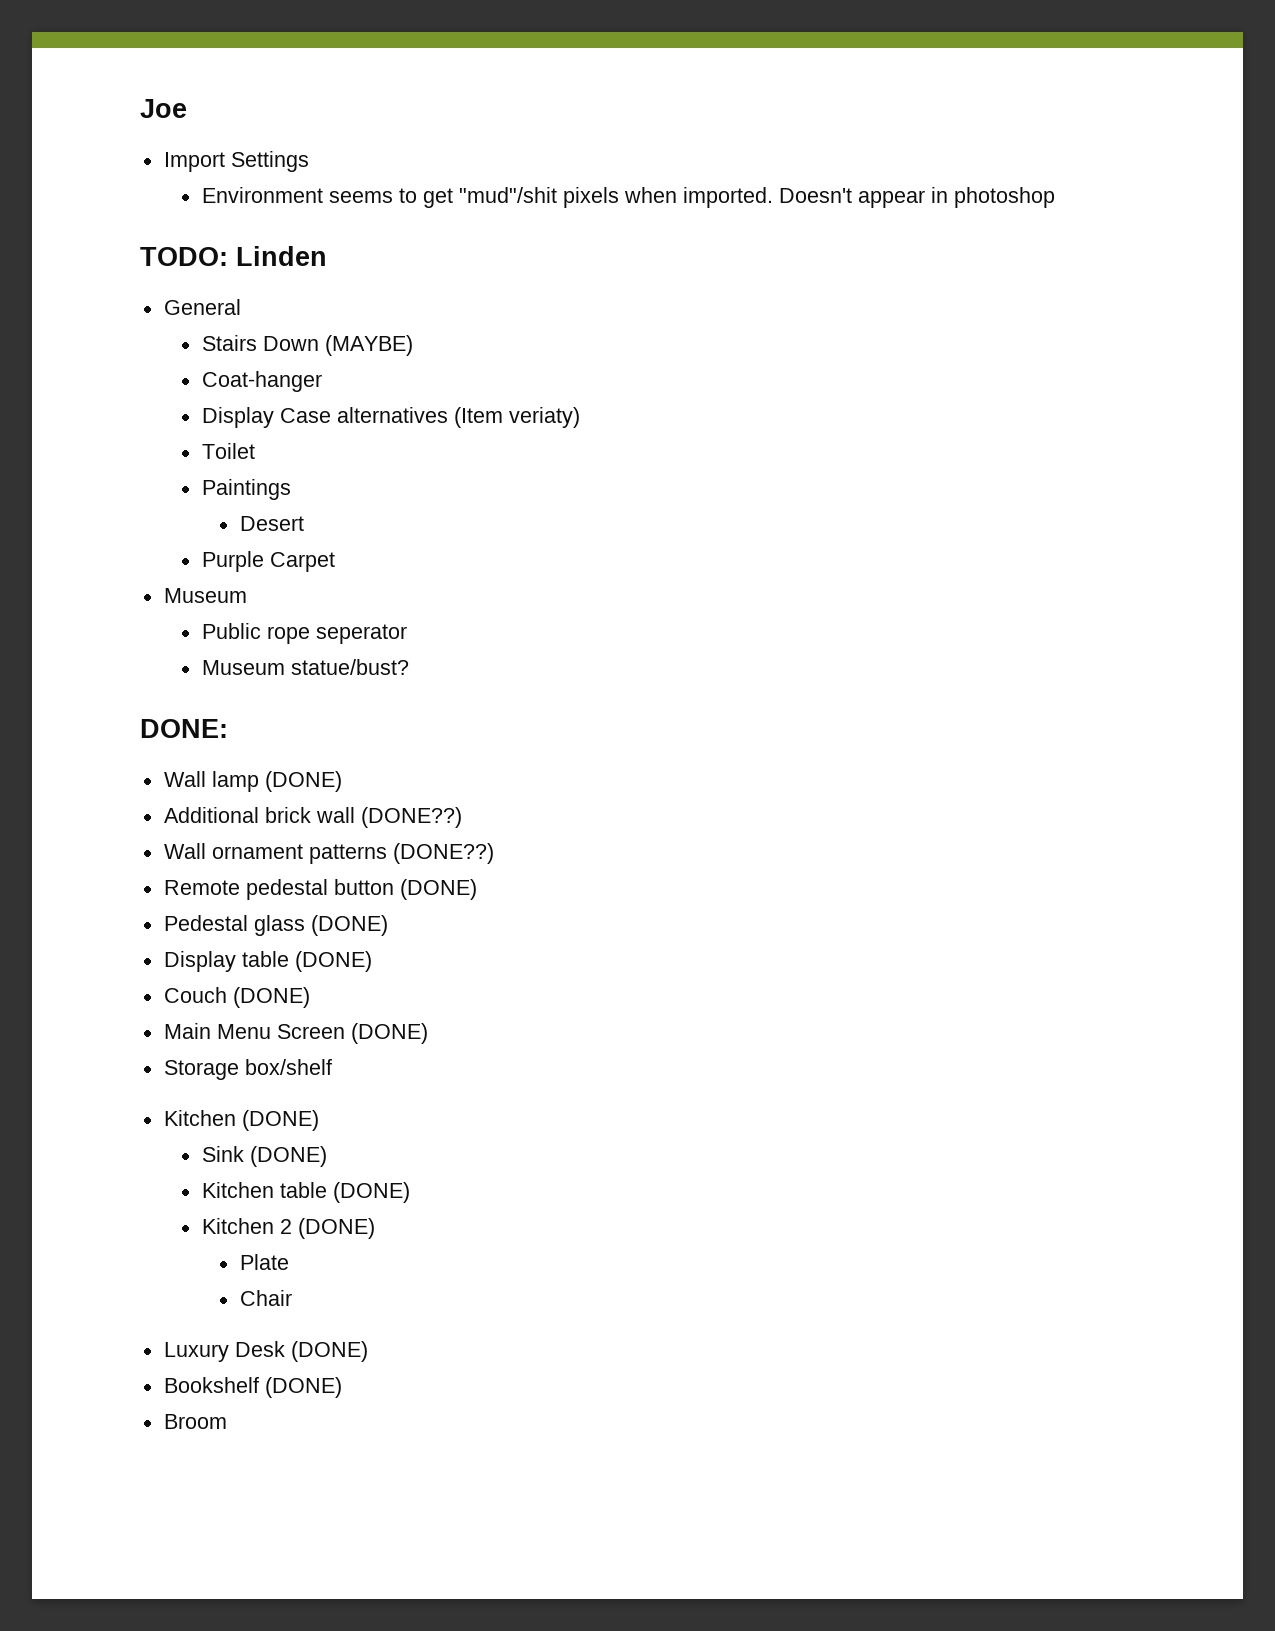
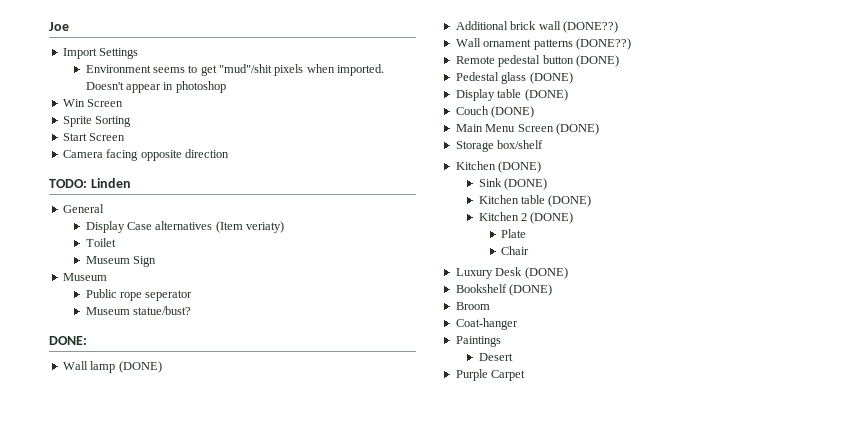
+ Win Screen
+ Sprite Sorting
+ Start Screen
+ Camera facing opposite direction
- Stairs Down (MAYBE)
- Coat-hanger
- Paintings
- Desert
- Purple Carpet
+ Museum Sign
+ Coat-hanger
+ Paintings
+ Desert
+ Purple Carpet

